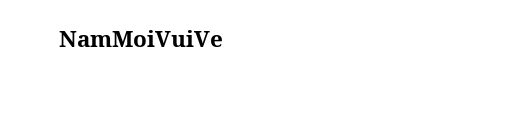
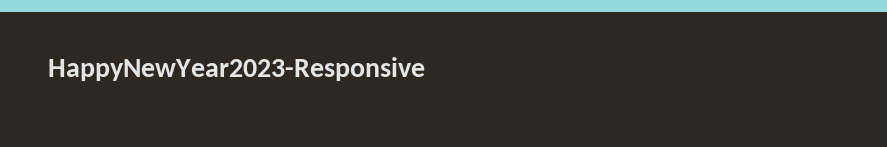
- NamMoiVuiVe
+ HappyNewYear2023-Responsive

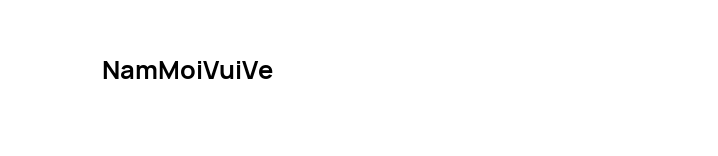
- HappyNewYear2023-Responsive
+ NamMoiVuiVe

